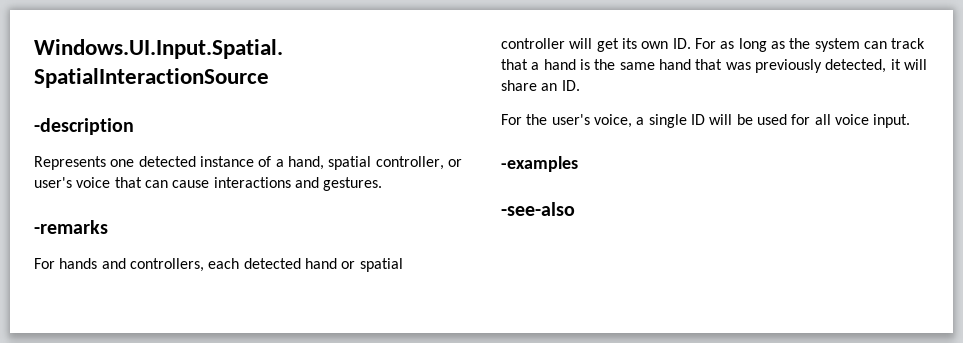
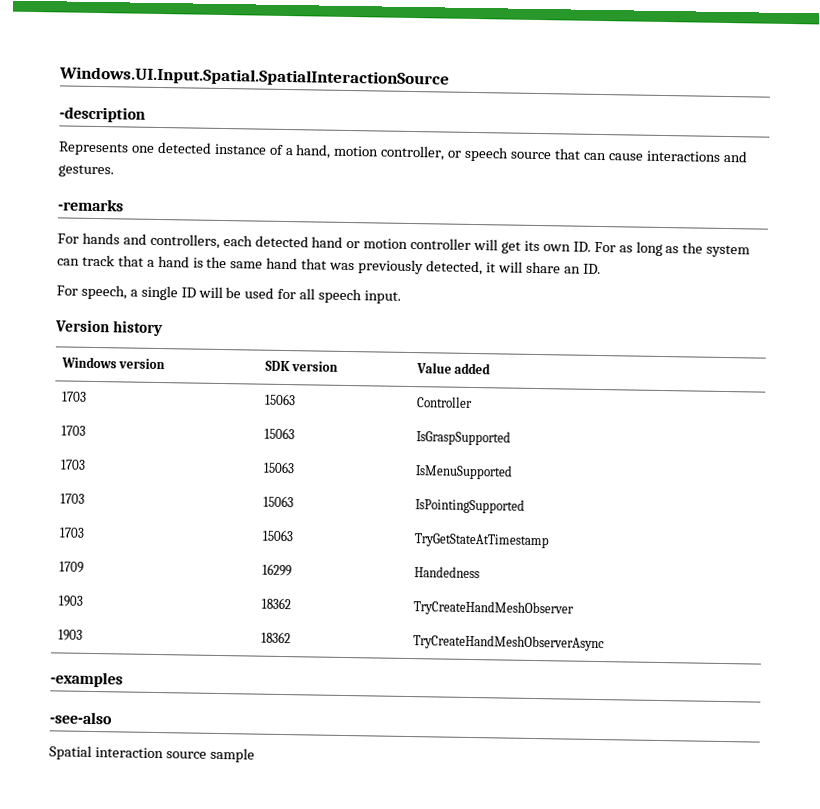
- Represents one detected instance of a hand, spatial controller, or user's voice that can cause interactions and gestures.
+ Represents one detected instance of a hand, motion controller, or speech source that can cause interactions and gestures.
- For hands and controllers, each detected hand or spatial controller will get its own ID. For as long as the system can track that a hand is the same hand that was previously detected, it will share an ID.
+ For hands and controllers, each detected hand or motion controller will get its own ID. For as long as the system can track that a hand is the same hand that was previously detected, it will share an ID.
- For the user's voice, a single ID will be used for all voice input.
+ For speech, a single ID will be used for all speech input.
+ Version history
+ Windows version | SDK version | Value added
+ 1703 | 15063 | Controller
+ 1703 | 15063 | IsGraspSupported
+ 1703 | 15063 | IsMenuSupported
+ 1703 | 15063 | IsPointingSupported
+ 1703 | 15063 | TryGetStateAtTimestamp
+ 1709 | 16299 | Handedness
+ 1903 | 18362 | TryCreateHandMeshObserver
+ 1903 | 18362 | TryCreateHandMeshObserverAsync
  -examples
  -see-also
+ Spatial interaction source sample

